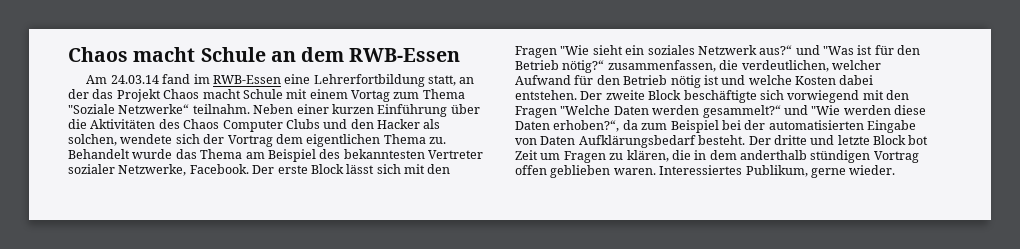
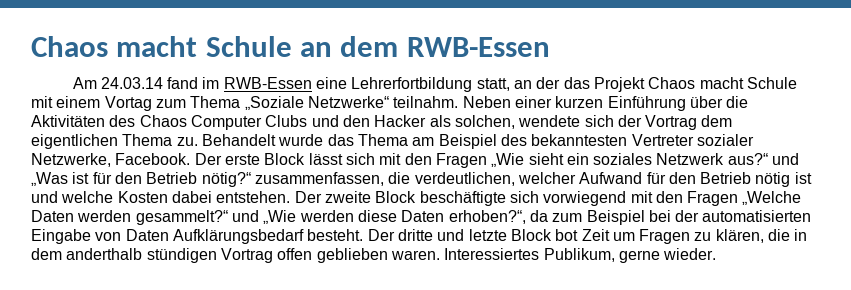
- Am 24.03.14 fand im RWB-Essen eine Lehrerfortbildung statt, an der das Projekt Chaos macht Schule mit einem Vortag zum Thema "Soziale Netzwerke“ teilnahm.
+ Am 24.03.14 fand im RWB-Essen eine Lehrerfortbildung statt, an der das Projekt Chaos macht Schule mit einem Vortag zum Thema „Soziale Netzwerke“ teilnahm.
- Der erste Block lässt sich mit den Fragen "Wie sieht ein soziales Netzwerk aus?“ und "Was ist für den Betrieb nötig?“ zusammenfassen, die verdeutlichen, welcher Aufwand für den Betrieb nötig ist und welche Kosten dabei entstehen.
+ Der erste Block lässt sich mit den Fragen „Wie sieht ein soziales Netzwerk aus?“ und „Was ist für den Betrieb nötig?“ zusammenfassen, die verdeutlichen, welcher Aufwand für den Betrieb nötig ist und welche Kosten dabei entstehen.
- Der zweite Block beschäftigte sich vorwiegend mit den Fragen "Welche Daten werden gesammelt?“ und "Wie werden diese Daten erhoben?“, da zum Beispiel bei der automatisierten Eingabe von Daten Aufklärungsbedarf besteht.
+ Der zweite Block beschäftigte sich vorwiegend mit den Fragen „Welche Daten werden gesammelt?“ und „Wie werden diese Daten erhoben?“, da zum Beispiel bei der automatisierten Eingabe von Daten Aufklärungsbedarf besteht.

